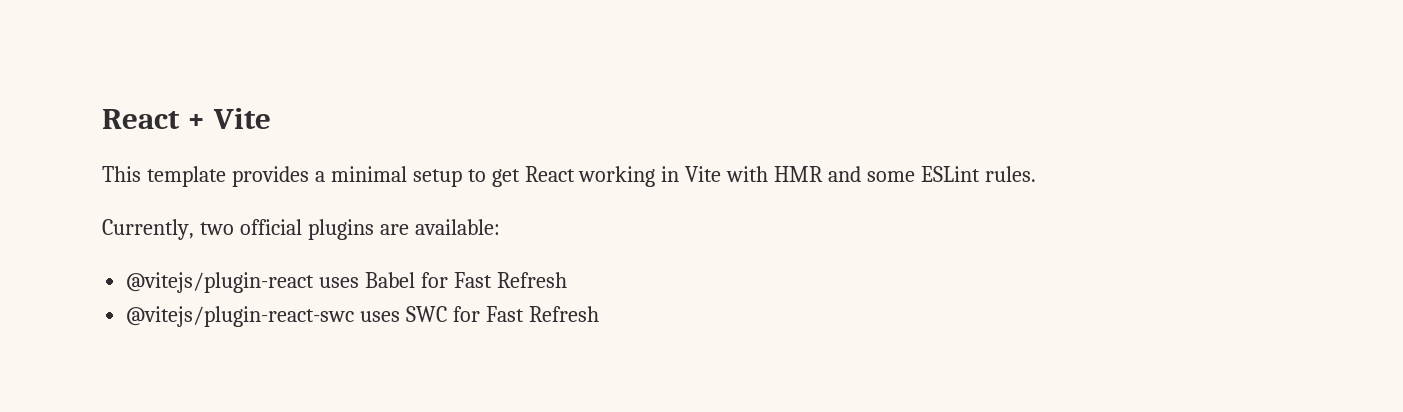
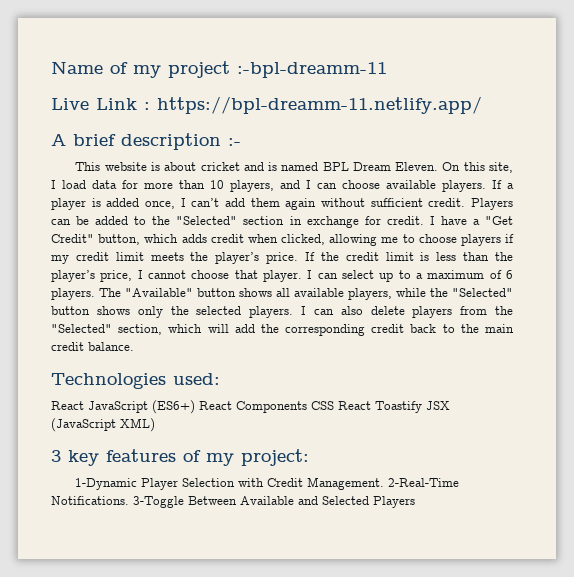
- React + Vite
- This template provides a minimal setup to get React working in Vite with HMR and some ESLint rules.
- Currently, two official plugins are available:
- @vitejs/plugin-react uses Babel for Fast Refresh
- @vitejs/plugin-react-swc uses SWC for Fast Refresh
+ Name of my project :-bpl-dreamm-11
+ Live Link : https://bpl-dreamm-11.netlify.app/
+ A brief description :-
+ This website is about cricket and is named BPL Dream Eleven. On this site, I load data for more than 10 players, and I can choose available players. If a player is added once, I can’t add them again without sufficient credit. Players can be added to the "Selected" section in exchange for credit. I have a "Get Credit" button, which adds credit when clicked, allowing me to choose players if my credit limit meets the player’s price. If the credit limit is less than the player’s price, I cannot choose that player. I can select up to a maximum of 6 players. The "Available" button shows all available players, while the "Selected" button shows only the selected players. I can also delete players from the "Selected" section, which will add the corresponding credit back to the main credit balance.
+ Technologies used:
+ React JavaScript (ES6+) React Components CSS React Toastify JSX (JavaScript XML)
+ 3 key features of my project:
+ 1-Dynamic Player Selection with Credit Management. 2-Real-Time Notifications. 3-Toggle Between Available and Selected Players

